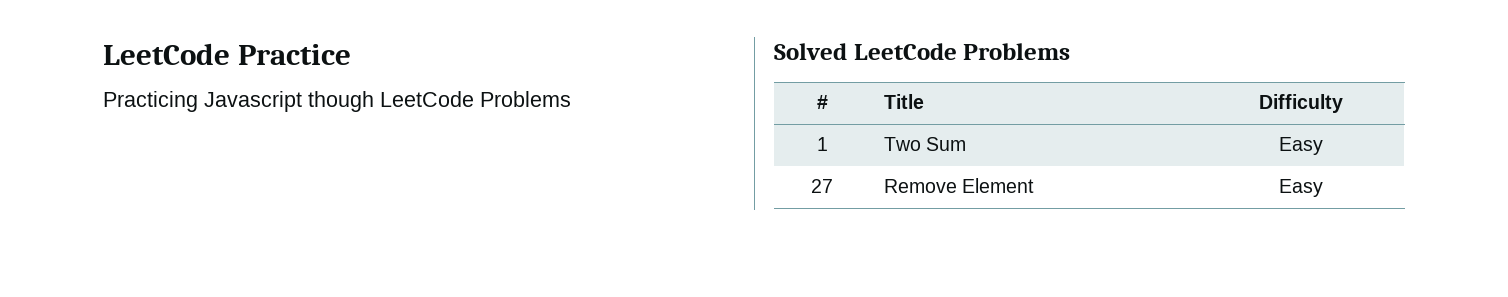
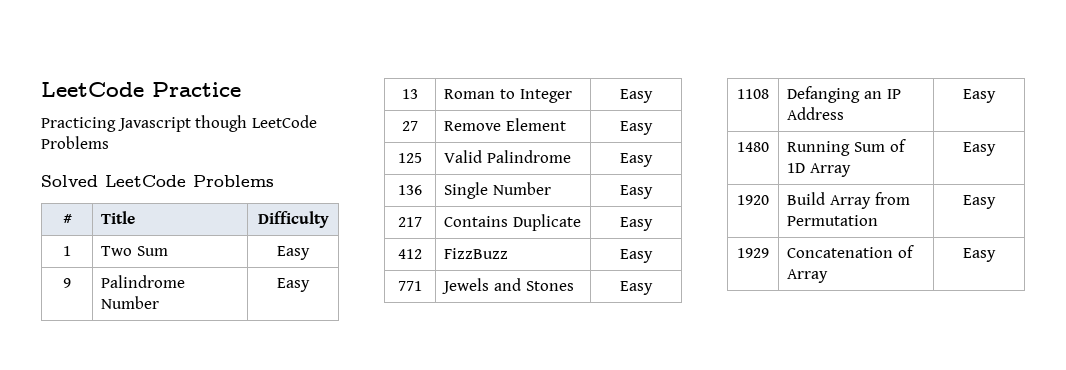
+ 9 | Palindrome Number | Easy
+ 13 | Roman to Integer | Easy
  27 | Remove Element | Easy
+ 125 | Valid Palindrome | Easy
+ 136 | Single Number | Easy
+ 217 | Contains Duplicate | Easy
+ 412 | FizzBuzz | Easy
+ 771 | Jewels and Stones | Easy
+ 1108 | Defanging an IP Address | Easy
+ 1480 | Running Sum of 1D Array | Easy
+ 1920 | Build Array from Permutation | Easy
+ 1929 | Concatenation of Array | Easy

